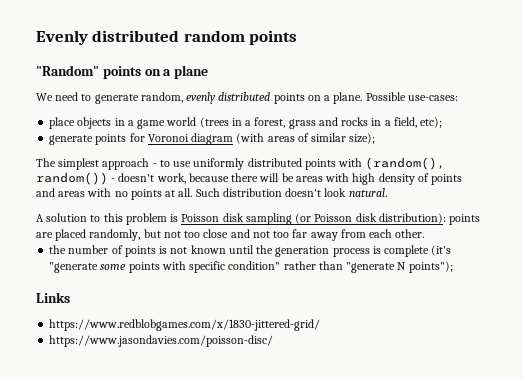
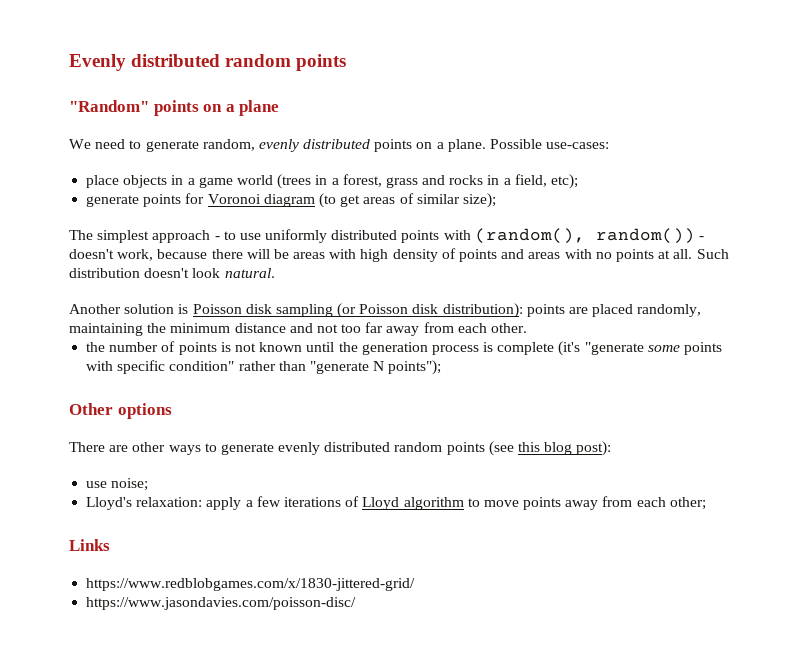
- generate points for Voronoi diagram (with areas of similar size);
+ generate points for Voronoi diagram (to get areas of similar size);
- A solution to this problem is Poisson disk sampling (or Poisson disk distribution): points are placed randomly, but not too close and not too far away from each other.
+ Another solution is Poisson disk sampling (or Poisson disk distribution): points are placed randomly, maintaining the minimum distance and not too far away from each other.
+ Other options
+ There are other ways to generate evenly distributed random points (see this blog post):
+ use noise;
+ Lloyd's relaxation: apply a few iterations of Lloyd algorithm to move points away from each other;

